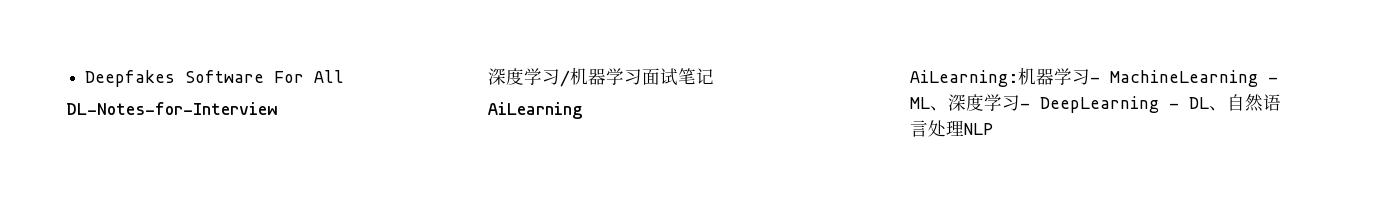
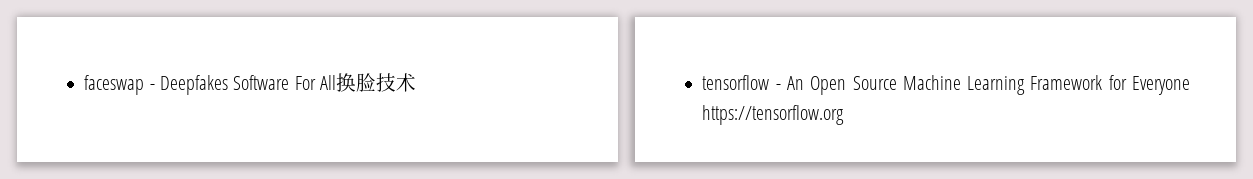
- Deepfakes Software For All
- DL-Notes-for-Interview
- 深度学习/机器学习面试笔记
- AiLearning
- AiLearning:机器学习- MachineLearning - ML、深度学习- DeepLearning - DL、自然语言处理NLP
+ faceswap - Deepfakes Software For All换脸技术
+ tensorflow - An Open Source Machine Learning Framework for Everyone https://tensorflow.org

